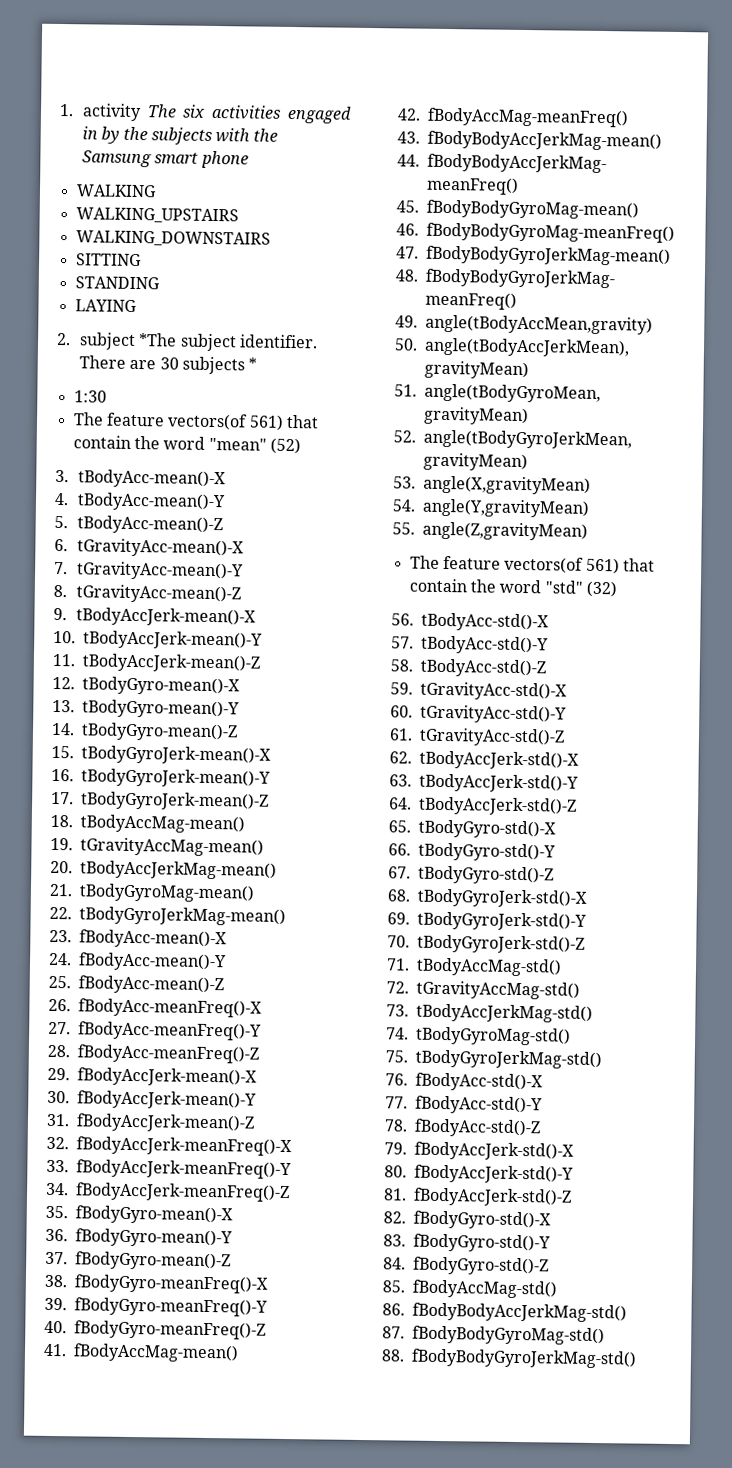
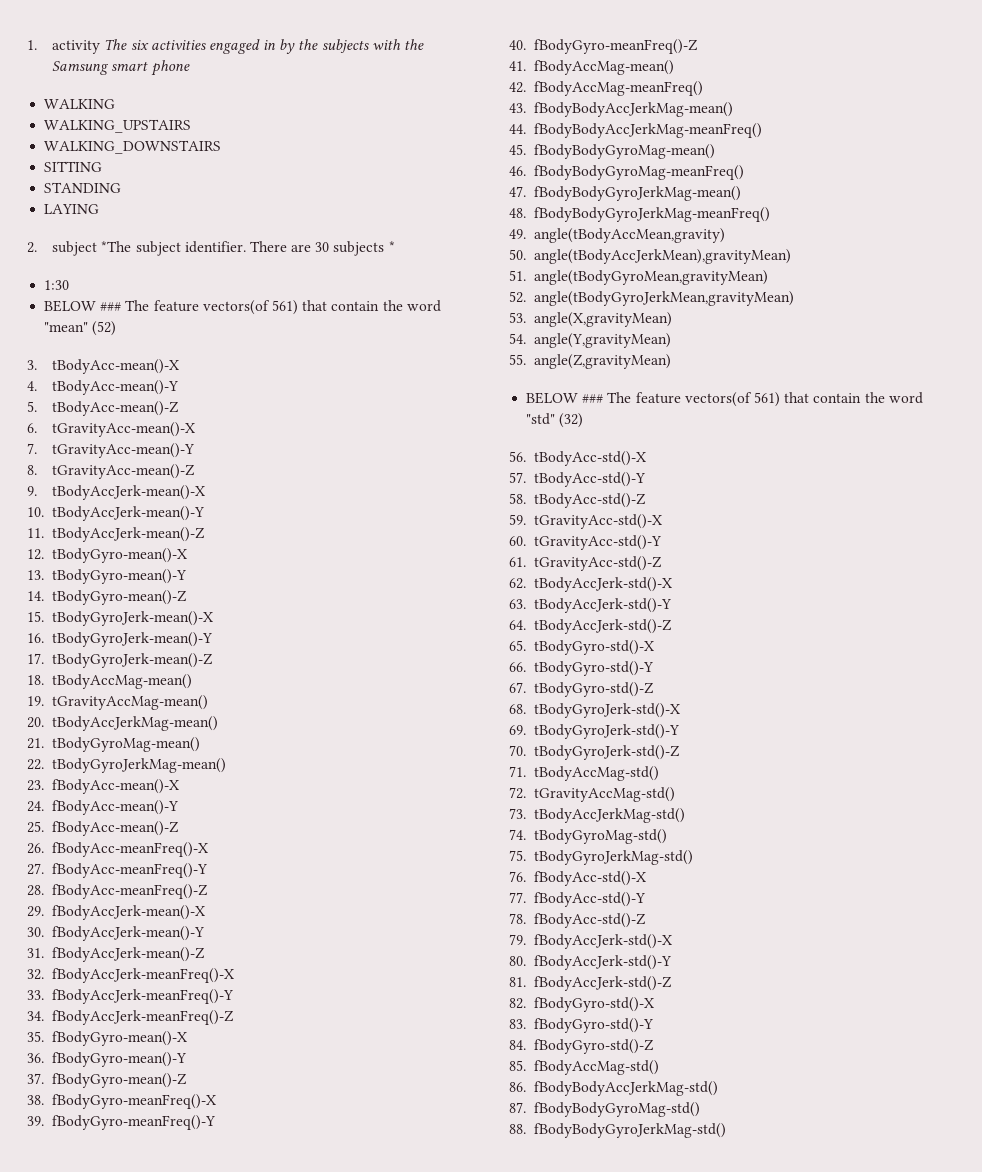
- The feature vectors(of 561) that contain the word "mean" (52)
+ BELOW ### The feature vectors(of 561) that contain the word "mean" (52)
- The feature vectors(of 561) that contain the word "std" (32)
+ BELOW ### The feature vectors(of 561) that contain the word "std" (32)

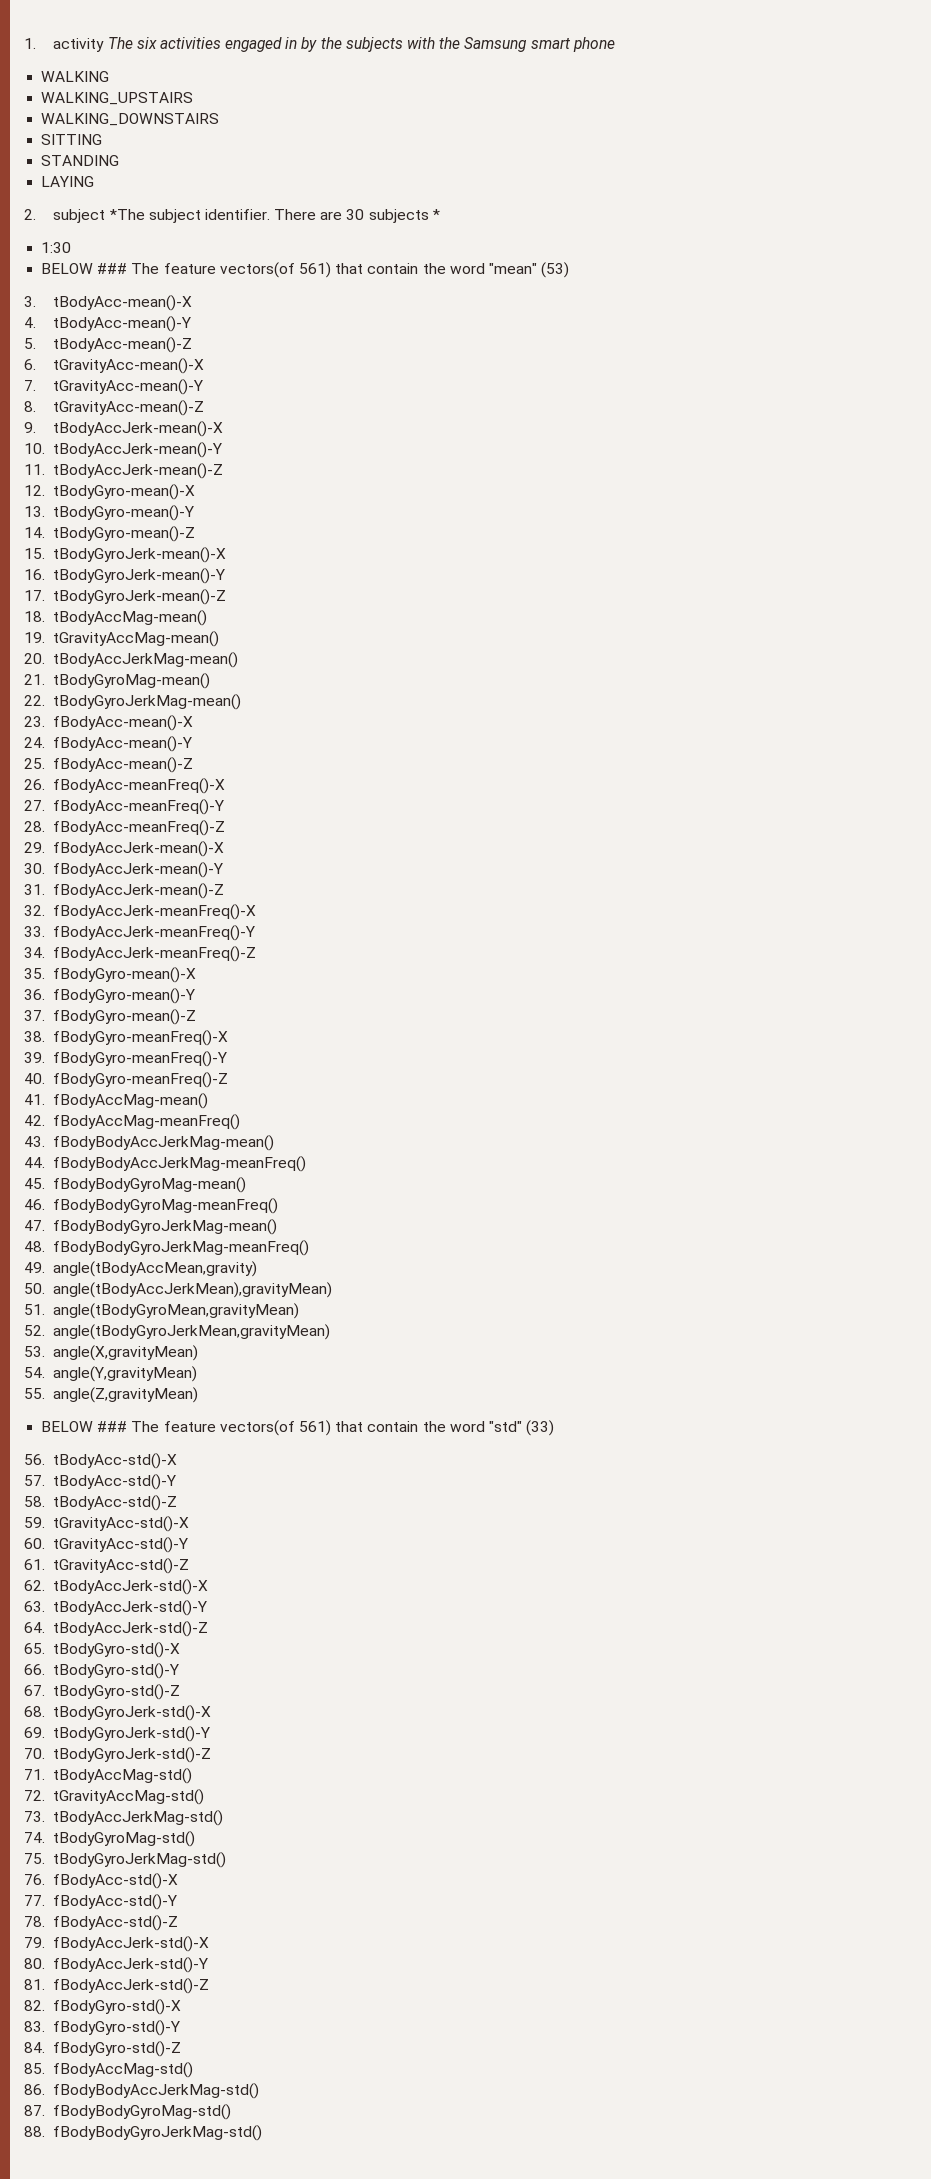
- BELOW ### The feature vectors(of 561) that contain the word "mean" (52)
+ BELOW ### The feature vectors(of 561) that contain the word "mean" (53)
- BELOW ### The feature vectors(of 561) that contain the word "std" (32)
+ BELOW ### The feature vectors(of 561) that contain the word "std" (33)

